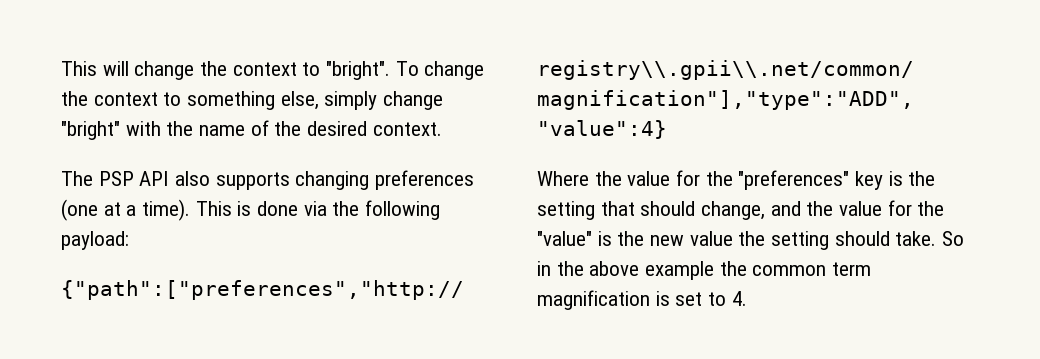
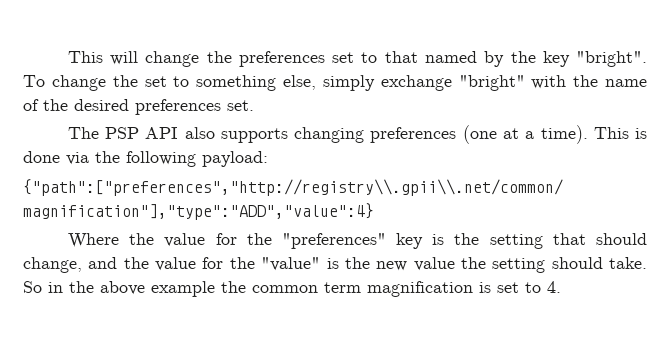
- This will change the context to "bright".
+ This will change the preferences set to that named by the key "bright".
- To change the context to something else, simply change "bright" with the name of the desired context.
+ To change the set to something else, simply exchange "bright" with the name of the desired preferences set.

